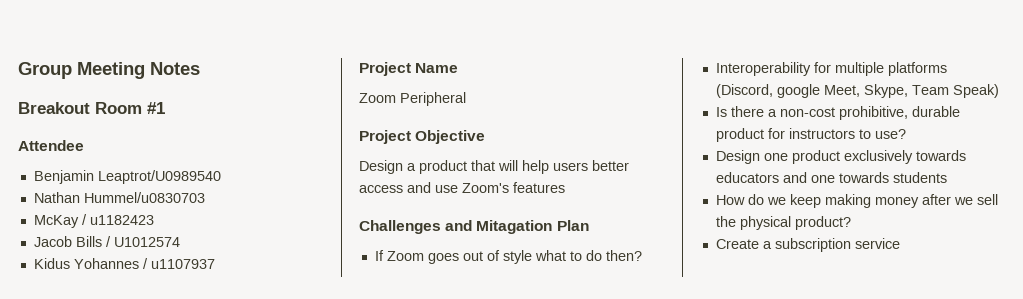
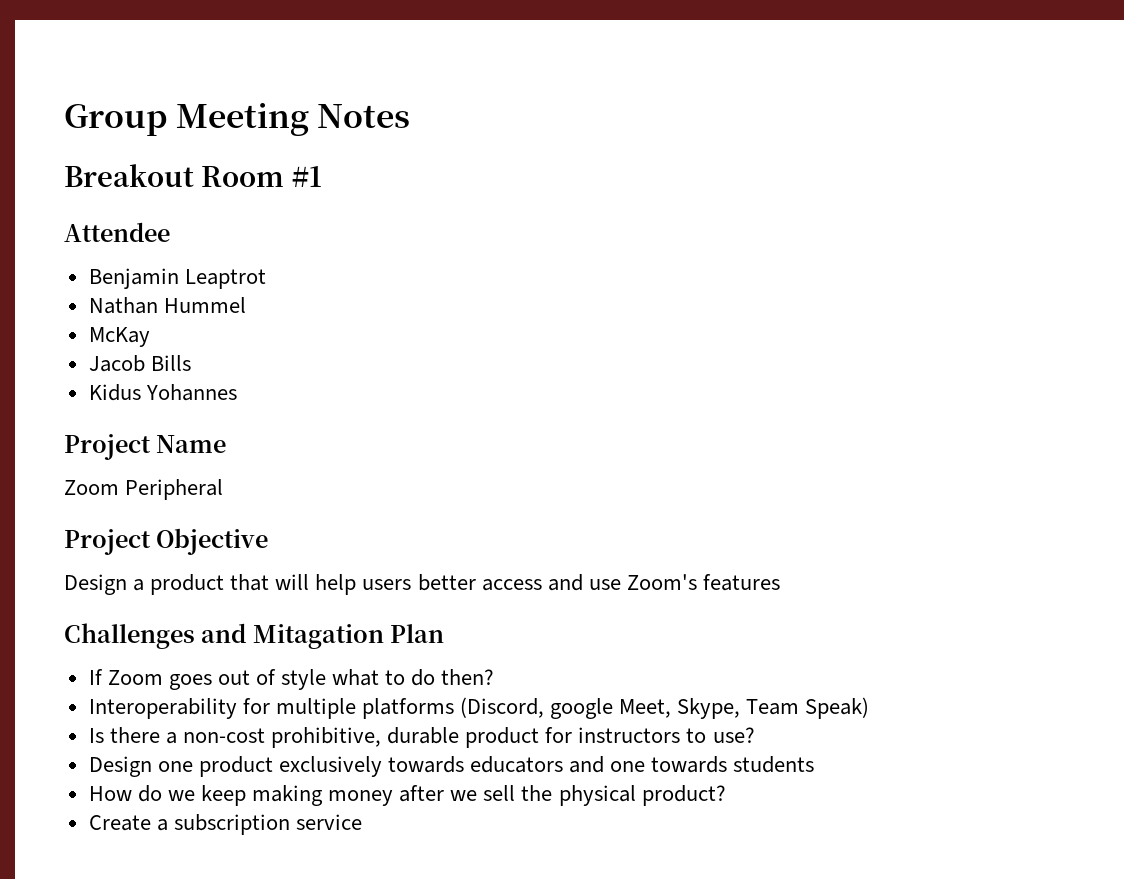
- Benjamin Leaptrot/U0989540
+ Benjamin Leaptrot
- Nathan Hummel/u0830703
+ Nathan Hummel
- McKay / u1182423
+ McKay
- Jacob Bills / U1012574
+ Jacob Bills
- Kidus Yohannes / u1107937
+ Kidus Yohannes

